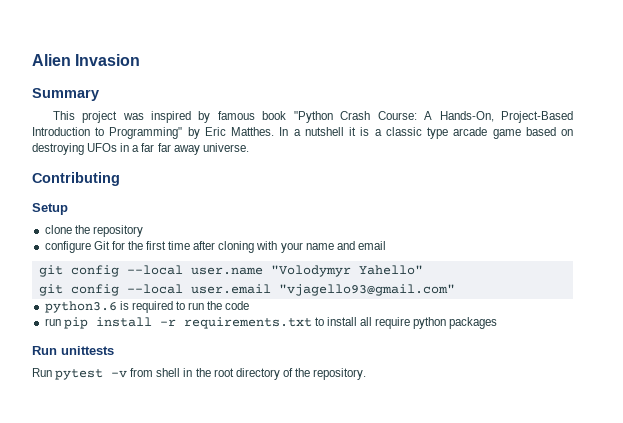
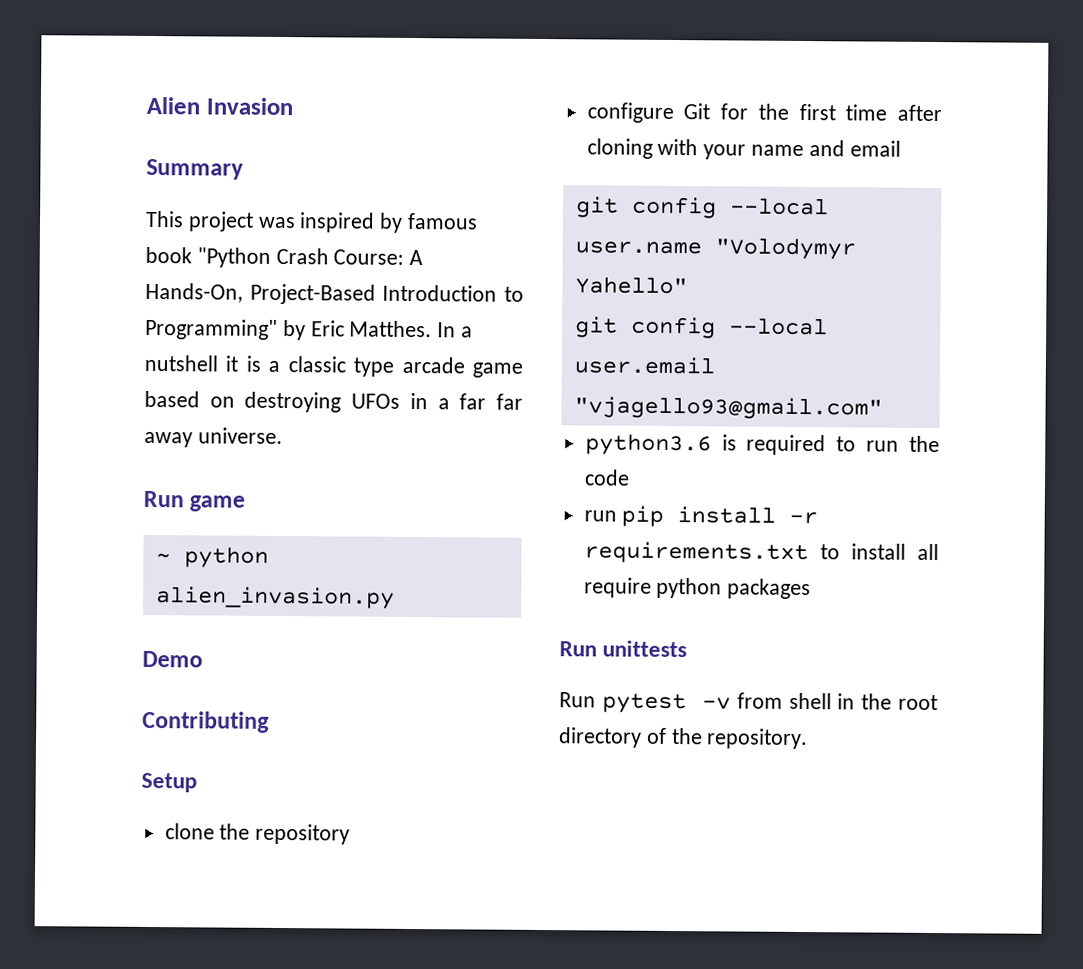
+ Run game
+ ~ python alien_invasion.py
+ Demo

